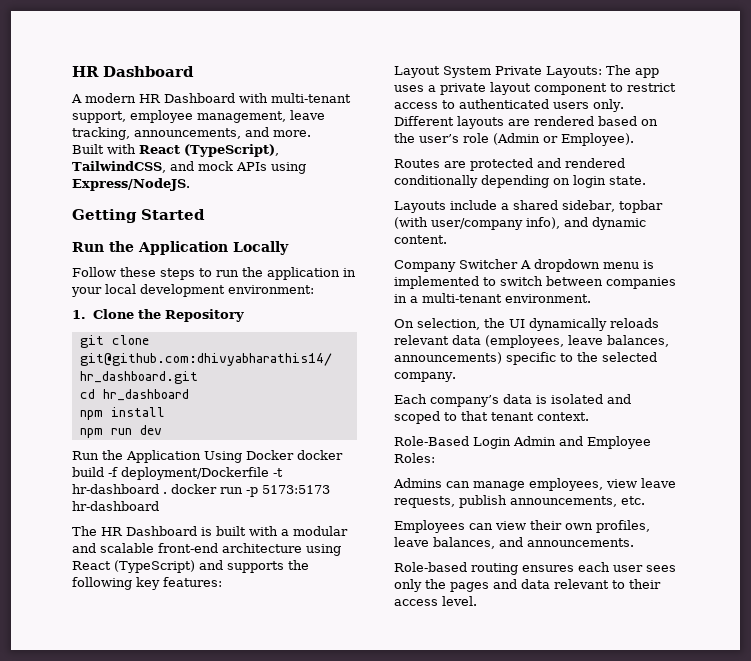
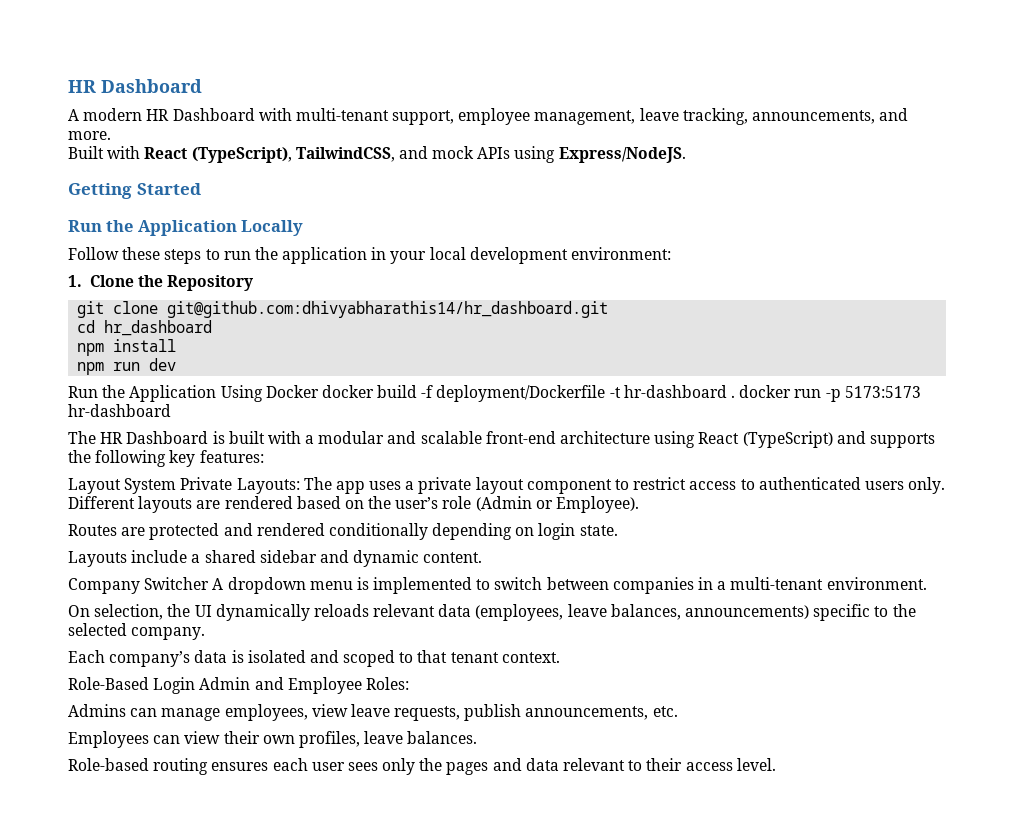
- Layouts include a shared sidebar, topbar (with user/company info), and dynamic content.
+ Layouts include a shared sidebar and dynamic content.
- Employees can view their own profiles, leave balances, and announcements.
+ Employees can view their own profiles, leave balances.

